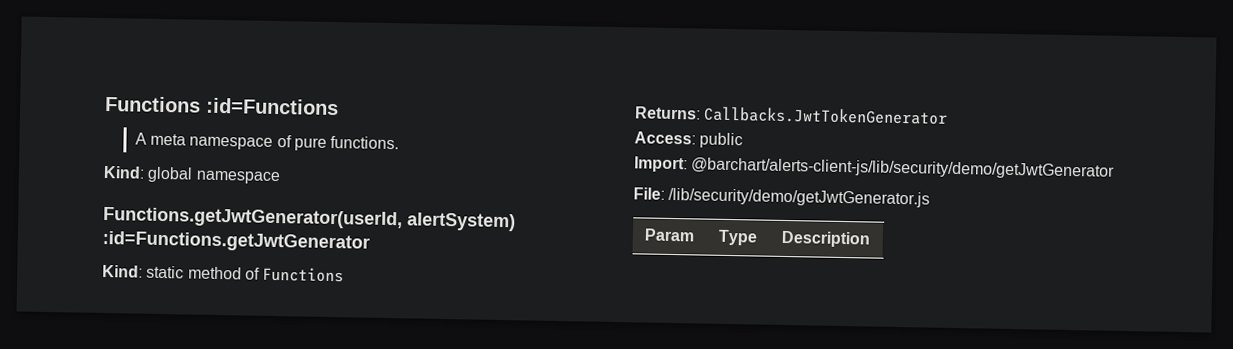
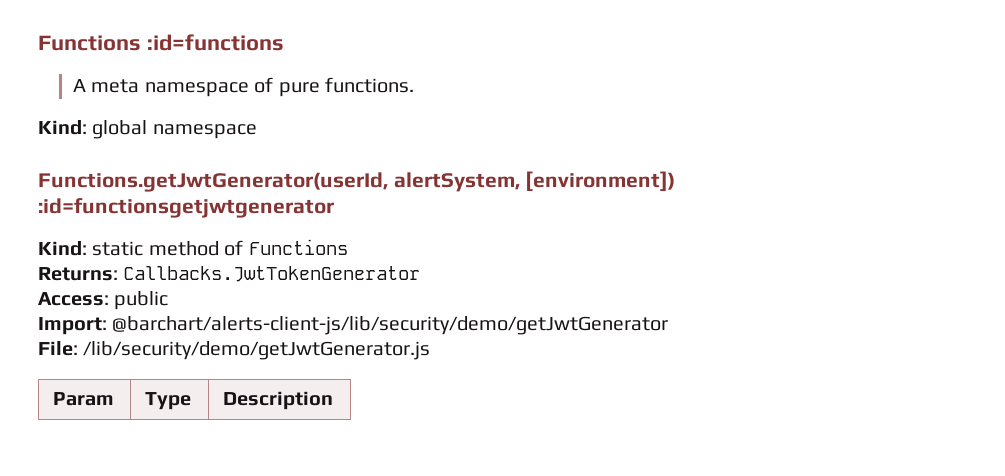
- Functions :id=Functions
+ Functions :id=functions
- Functions.getJwtGenerator(userId, alertSystem) :id=Functions.getJwtGenerator
+ Functions.getJwtGenerator(userId, alertSystem, [environment]) :id=functionsgetjwtgenerator

